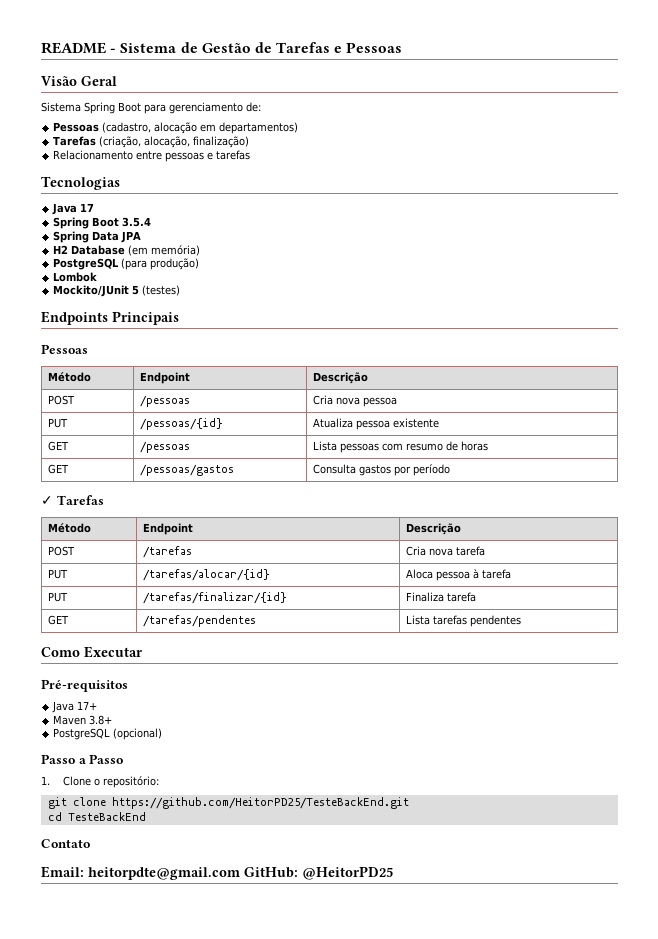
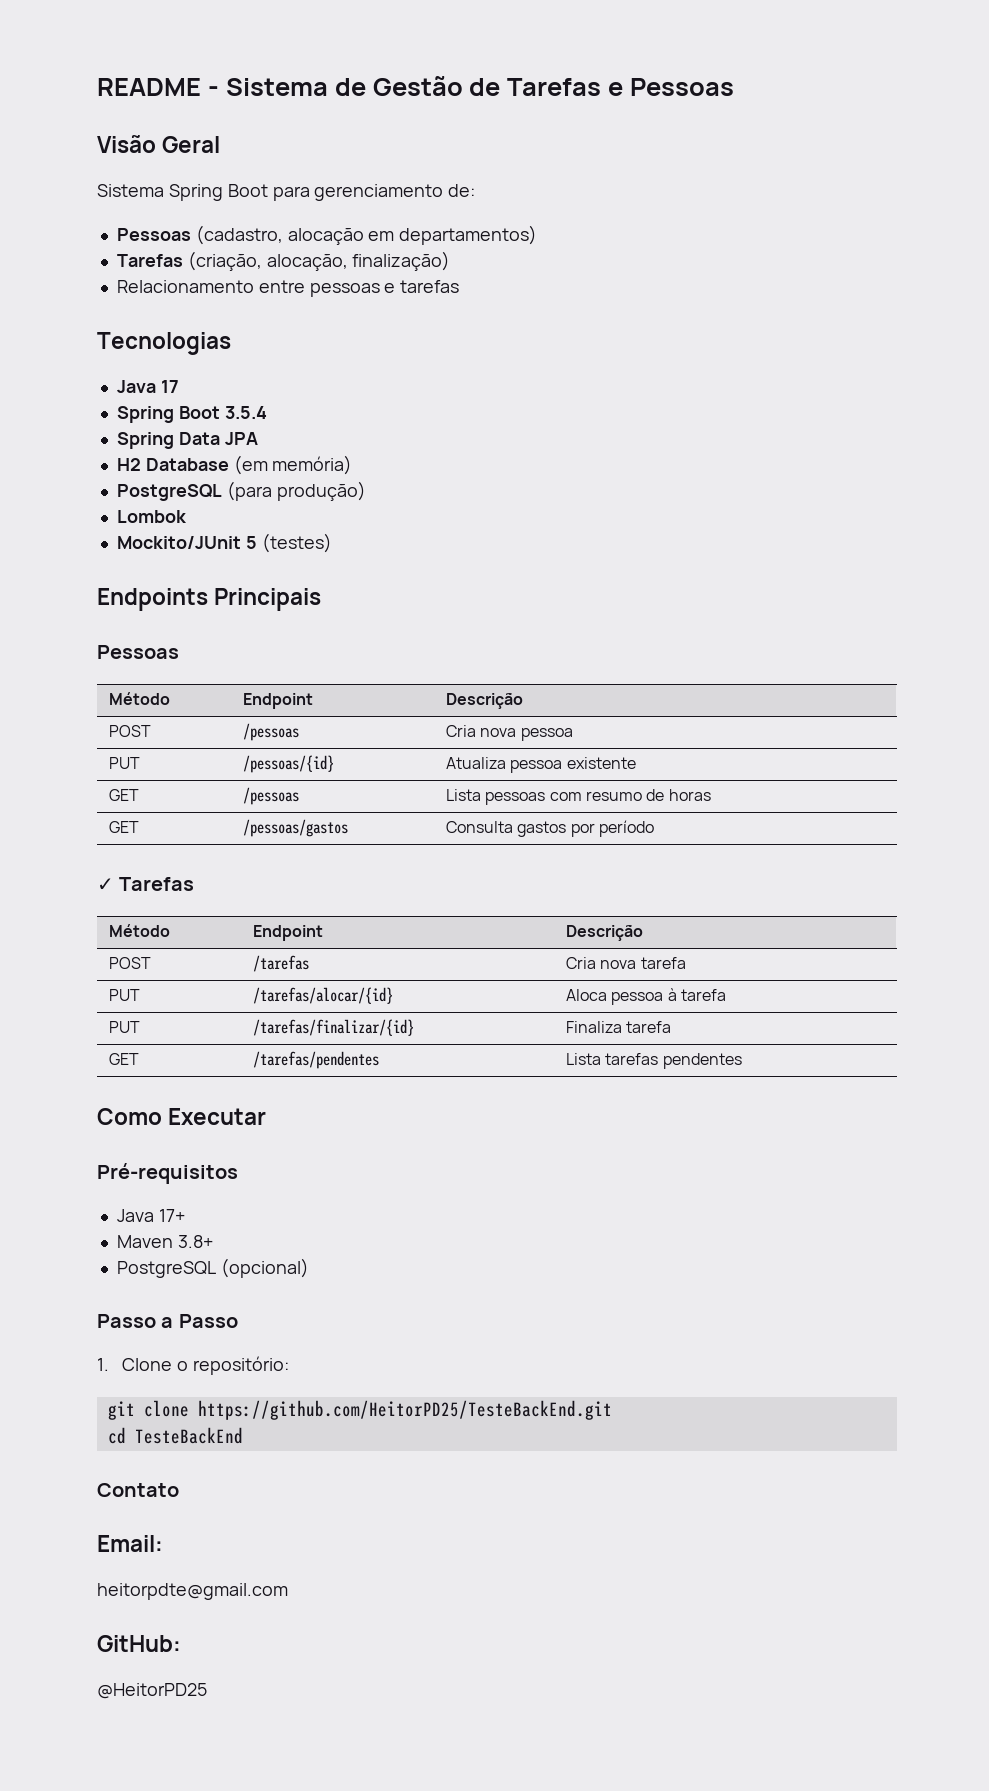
- Email: heitorpdte@gmail.com GitHub: @HeitorPD25
+ Email:
+ heitorpdte@gmail.com
+ GitHub:
+ @HeitorPD25

